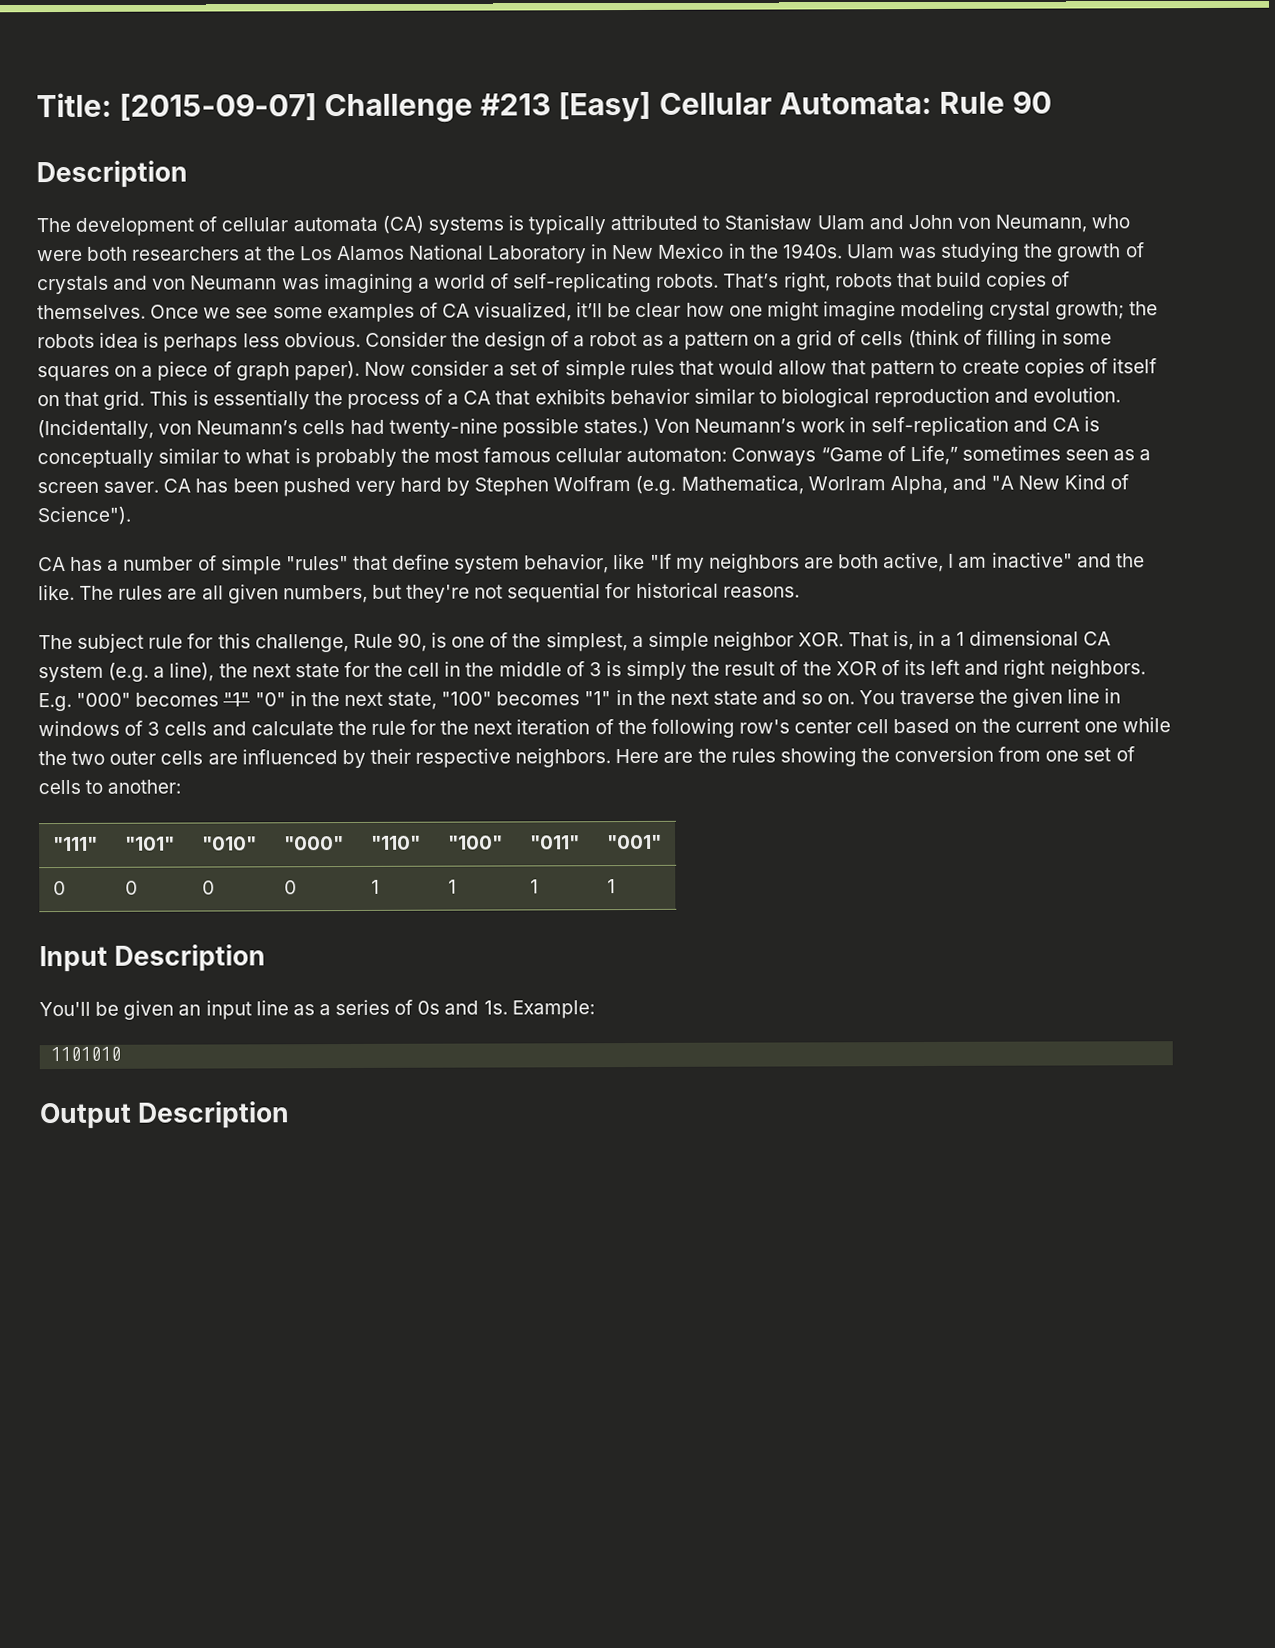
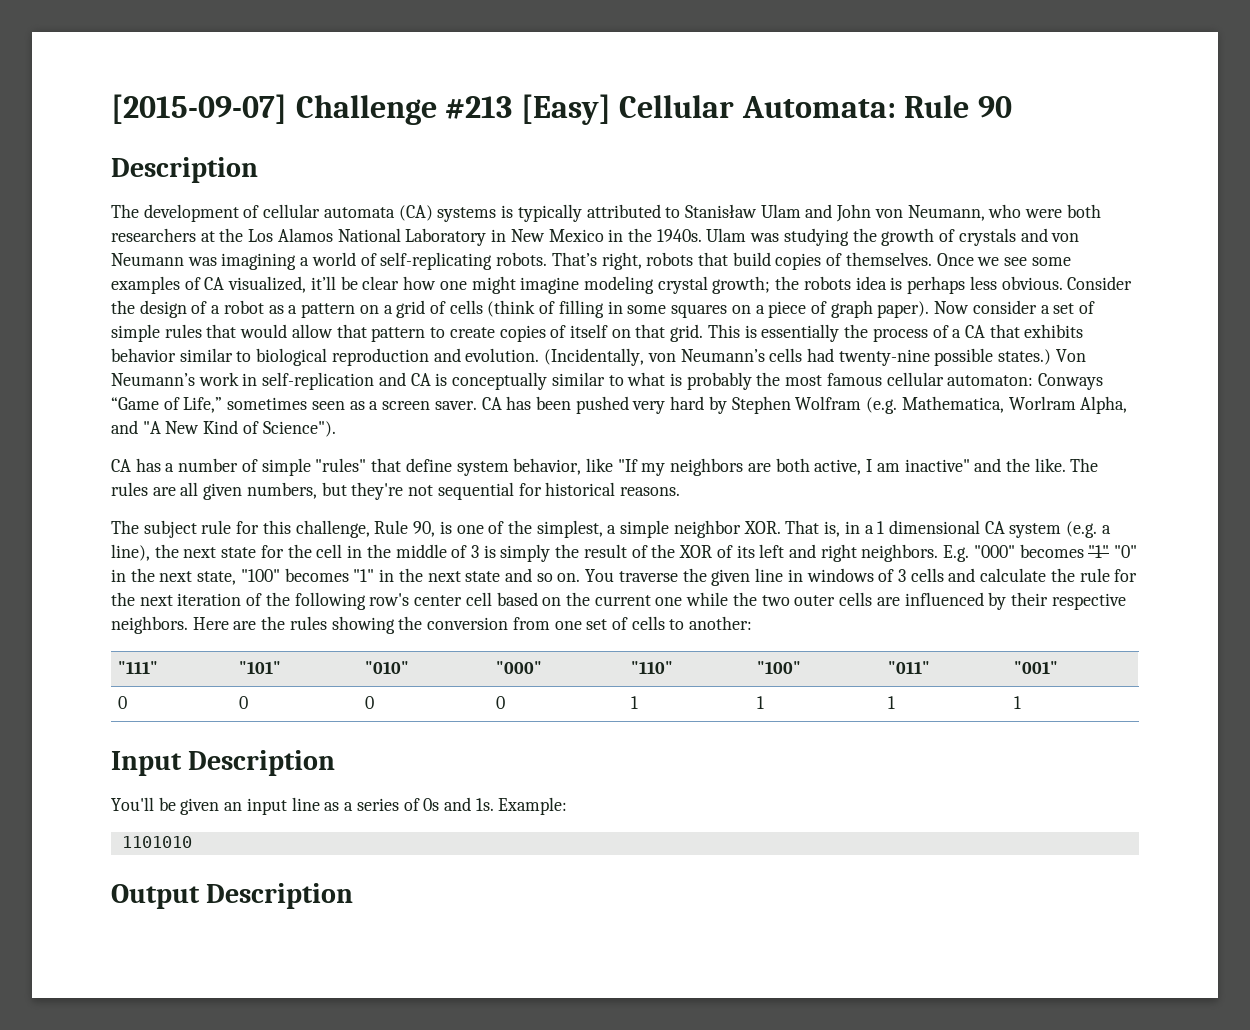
- Title: [2015-09-07] Challenge #213 [Easy] Cellular Automata: Rule 90
+ [2015-09-07] Challenge #213 [Easy] Cellular Automata: Rule 90

